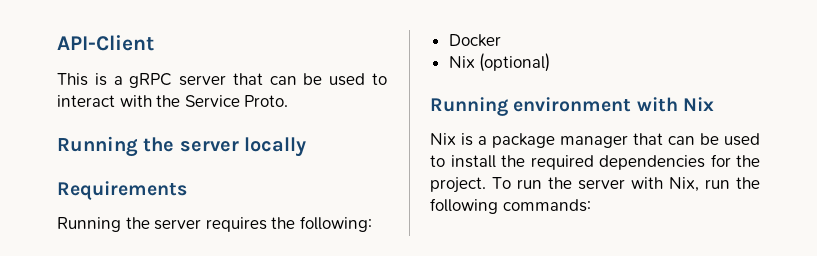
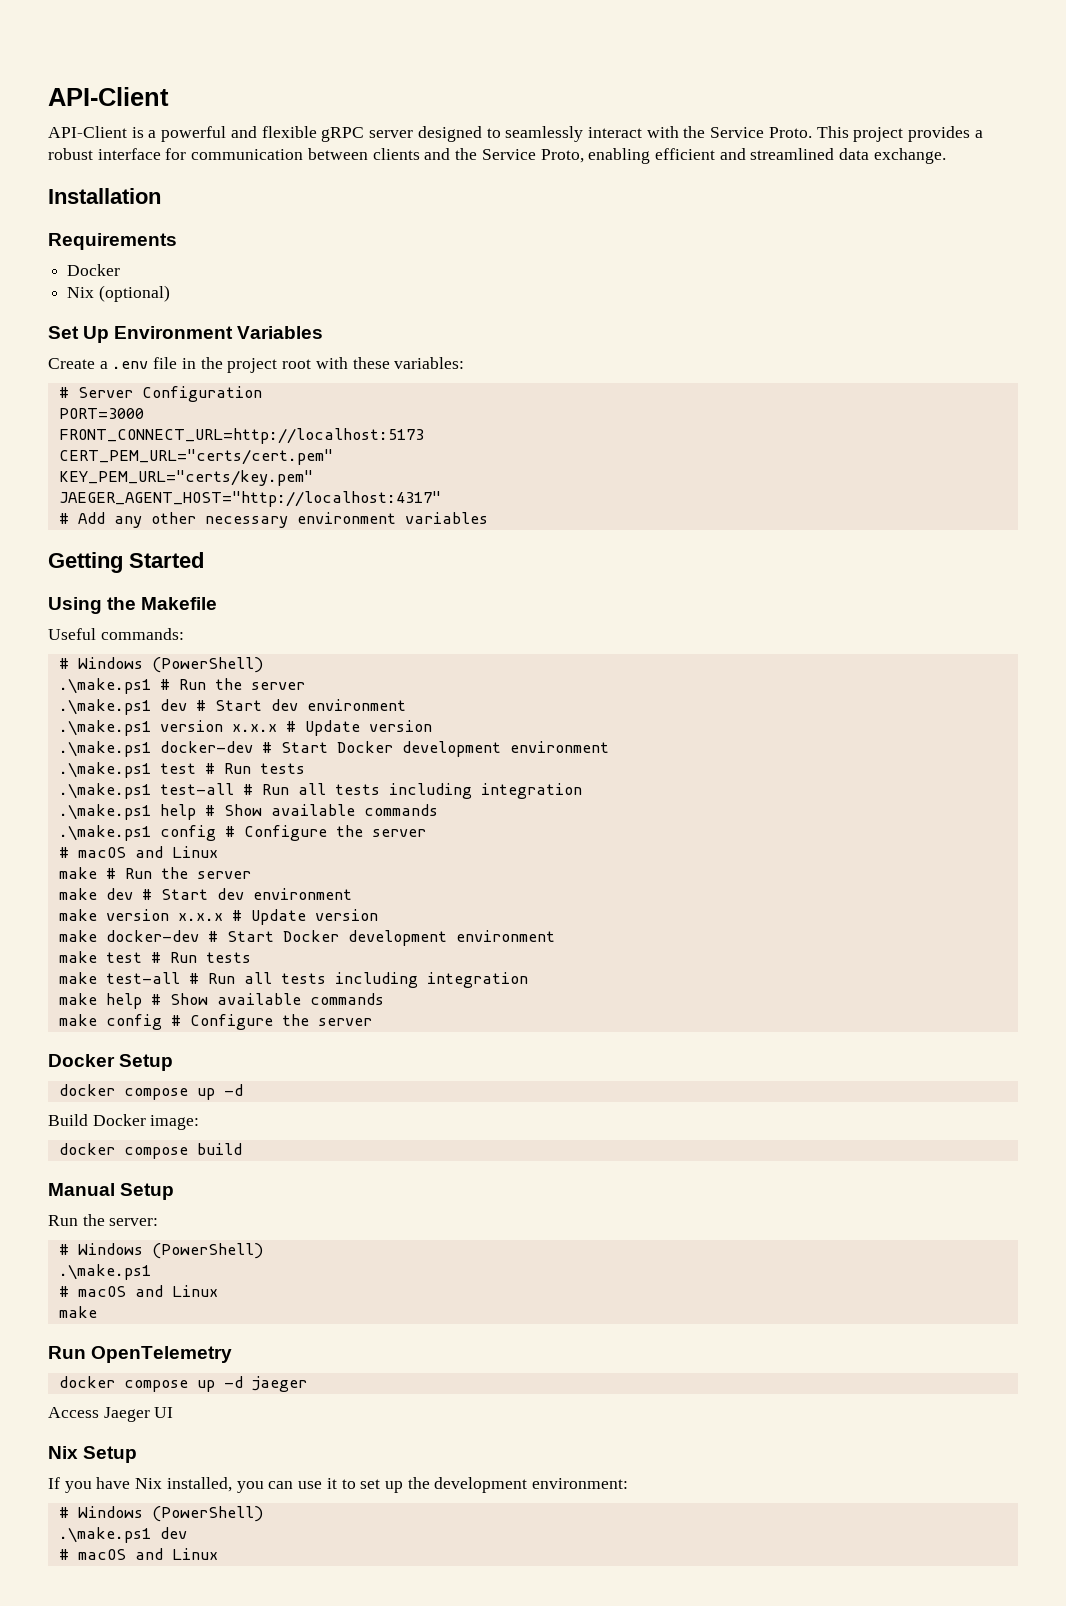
- This is a gRPC server that can be used to interact with the Service Proto.
- Running the server locally
+ API-Client is a powerful and flexible gRPC server designed to seamlessly interact with the Service Proto. This project provides a robust interface for communication between clients and the Service Proto, enabling efficient and streamlined data exchange.
+ Installation
  Requirements
- Running the server requires the following:
  Docker
  Nix (optional)
- Running environment with Nix
- Nix is a package manager that can be used to install the required dependencies for the project. To run the server with Nix, run the following commands:
+ Set Up Environment Variables
+ Create a .env file in the project root with these variables:
+ # Server Configuration
+ PORT=3000
+ FRONT_CONNECT_URL=http://localhost:5173
+ CERT_PEM_URL="certs/cert.pem"
+ KEY_PEM_URL="certs/key.pem"
+ JAEGER_AGENT_HOST="http://localhost:4317"
+ # Add any other necessary environment variables
+ Getting Started
+ Using the Makefile
+ Useful commands:
+ # Windows (PowerShell)
+ .\make.ps1 # Run the server
+ .\make.ps1 dev # Start dev environment
+ .\make.ps1 version x.x.x # Update version
+ .\make.ps1 docker-dev # Start Docker development environment
+ .\make.ps1 test # Run tests
+ .\make.ps1 test-all # Run all tests including integration
+ .\make.ps1 help # Show available commands
+ .\make.ps1 config # Configure the server
+ # macOS and Linux
+ make # Run the server
+ make dev # Start dev environment
+ make version x.x.x # Update version
+ make docker-dev # Start Docker development environment
+ make test # Run tests
+ make test-all # Run all tests including integration
+ make help # Show available commands
+ make config # Configure the server
+ Docker Setup
+ docker compose up -d
+ Build Docker image:
+ docker compose build
+ Manual Setup
+ Run the server:
+ # Windows (PowerShell)
+ .\make.ps1
+ # macOS and Linux
+ make
+ Run OpenTelemetry
+ docker compose up -d jaeger
+ Access Jaeger UI
+ Nix Setup
+ If you have Nix installed, you can use it to set up the development environment:
+ # Windows (PowerShell)
+ .\make.ps1 dev
+ # macOS and Linux

